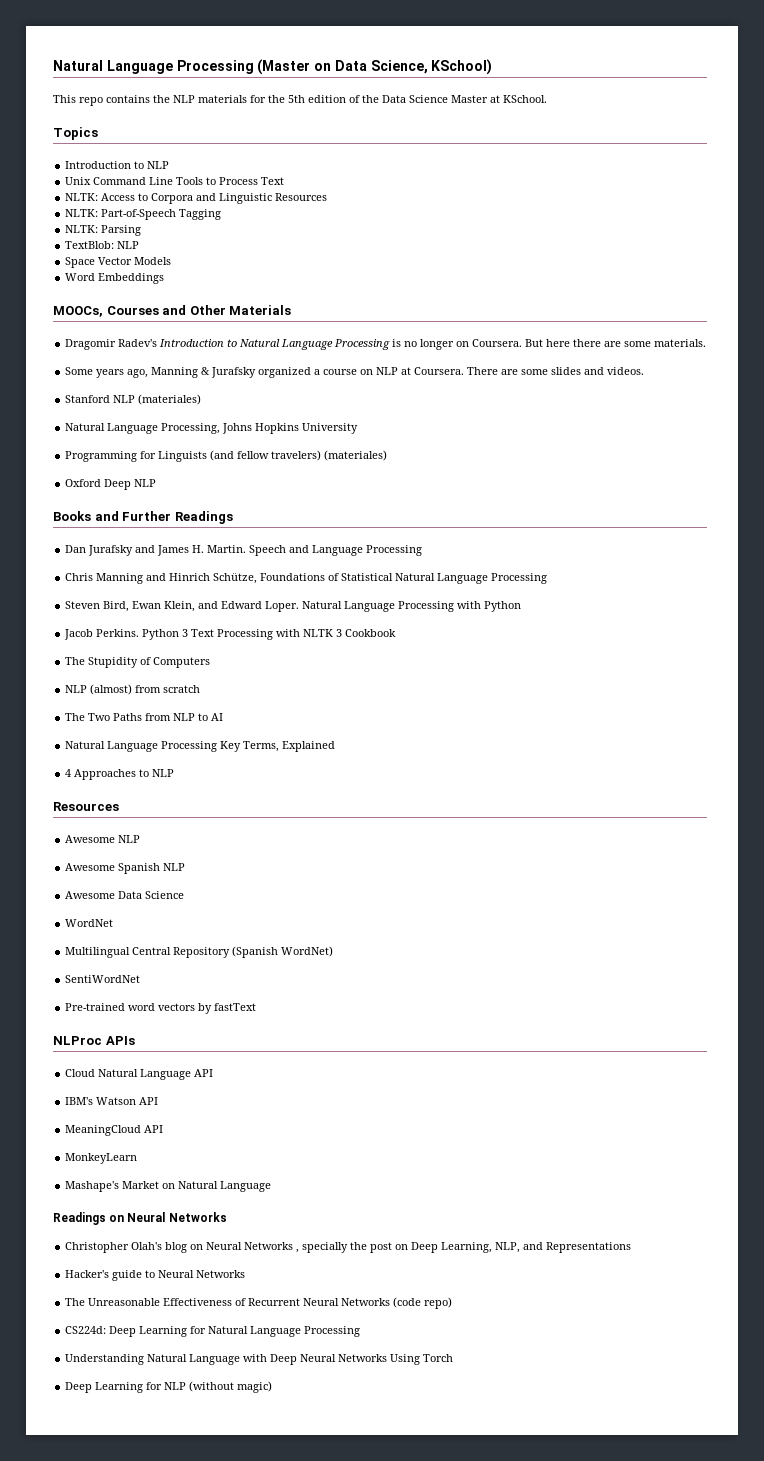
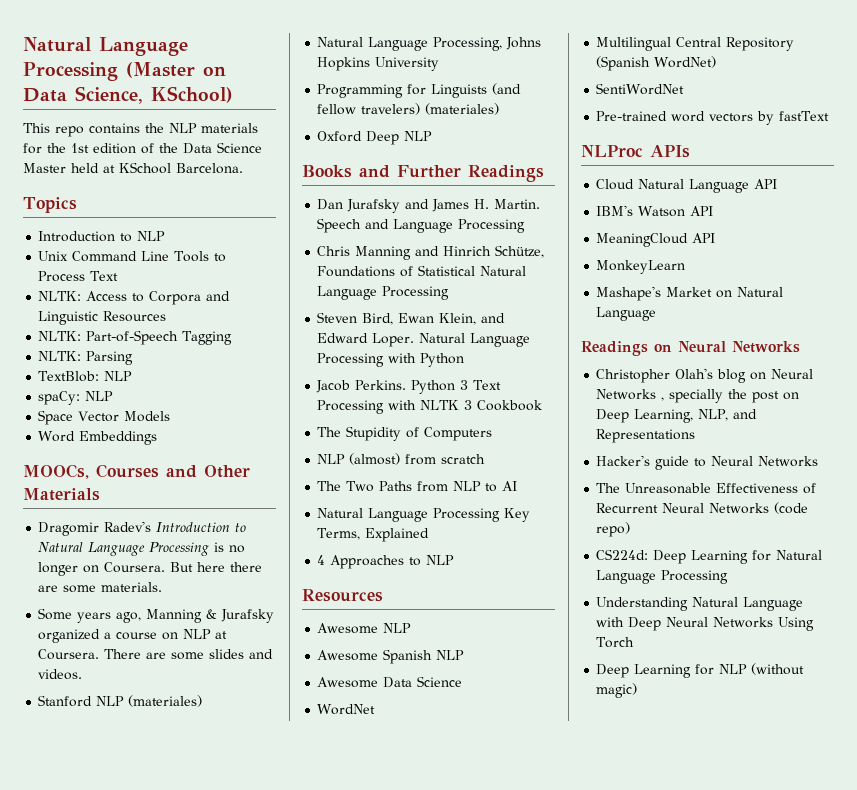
- This repo contains the NLP materials for the 5th edition of the Data Science Master at KSchool.
+ This repo contains the NLP materials for the 1st edition of the Data Science Master held at KSchool Barcelona.
+ spaCy: NLP

